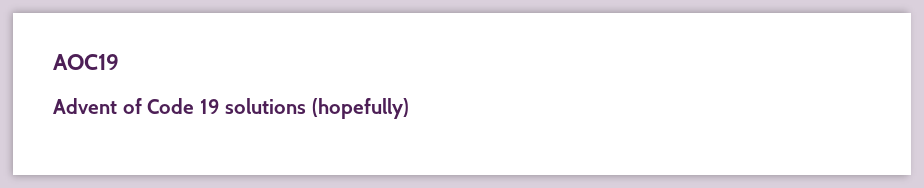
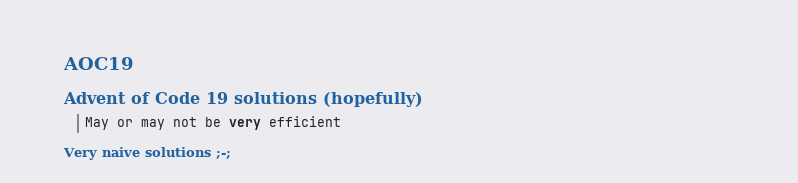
+ May or may not be very efficient
+ Very naive solutions ;-;

